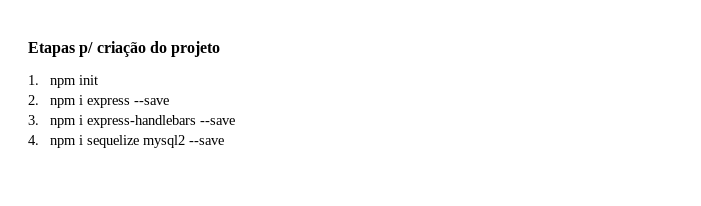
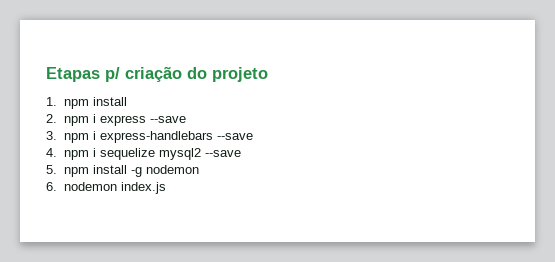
- 1. npm init
+ 1. npm install
+ 5. npm install -g nodemon
+ 6. nodemon index.js

